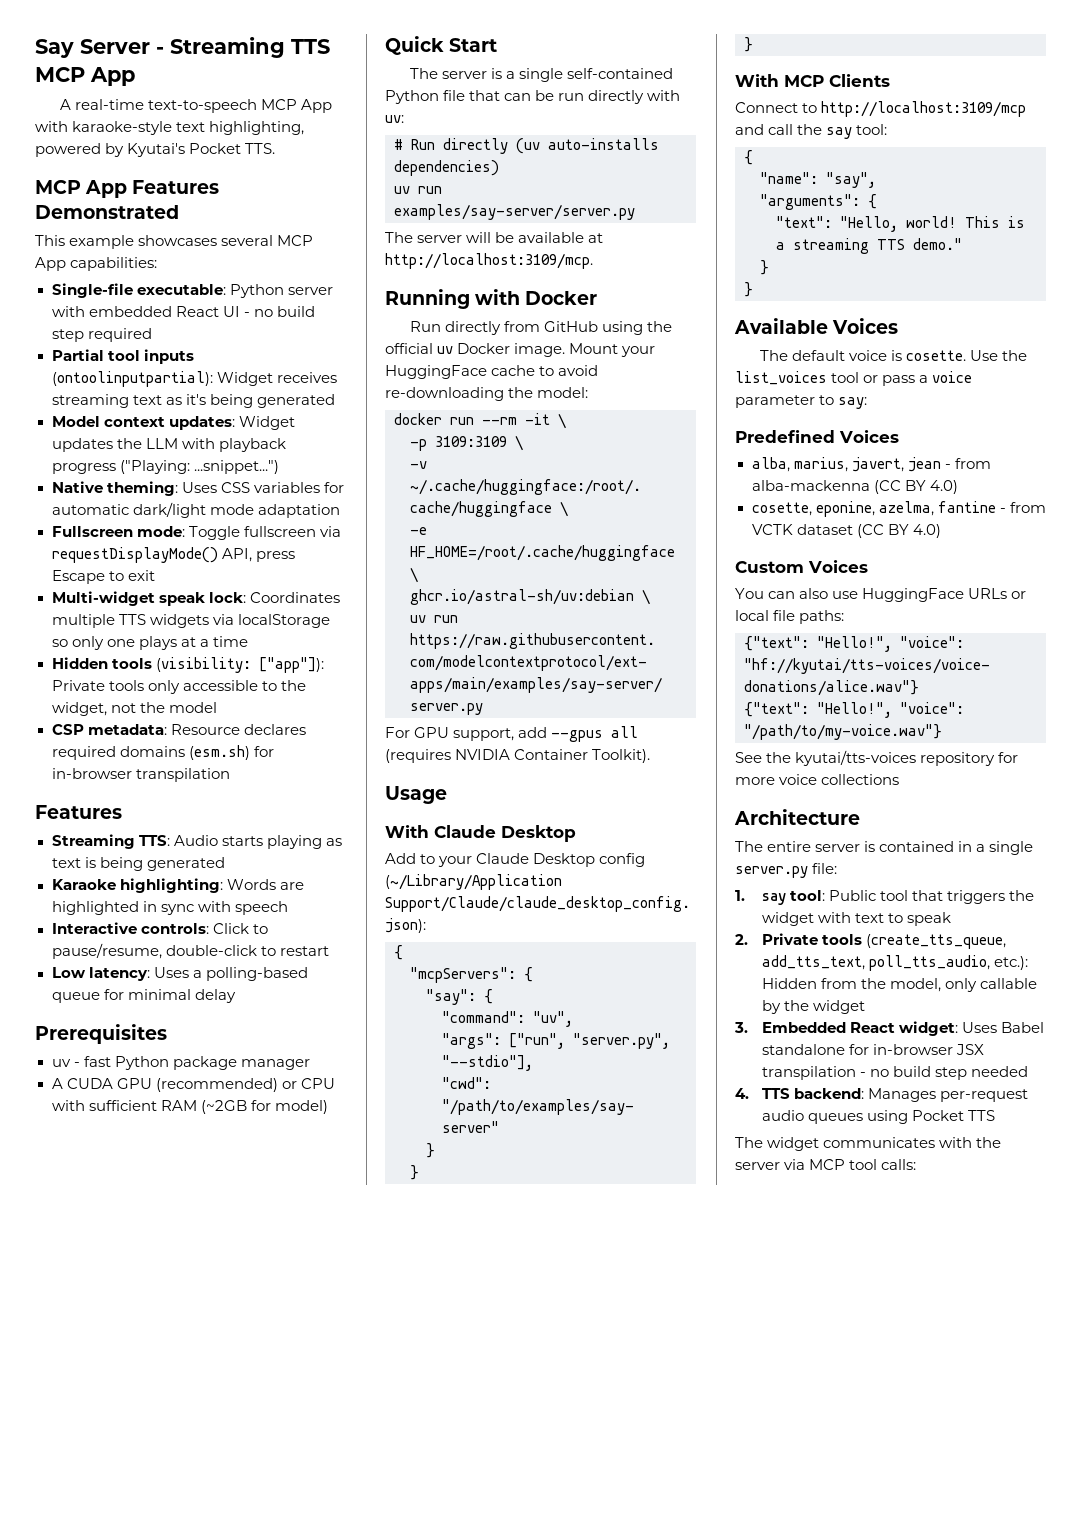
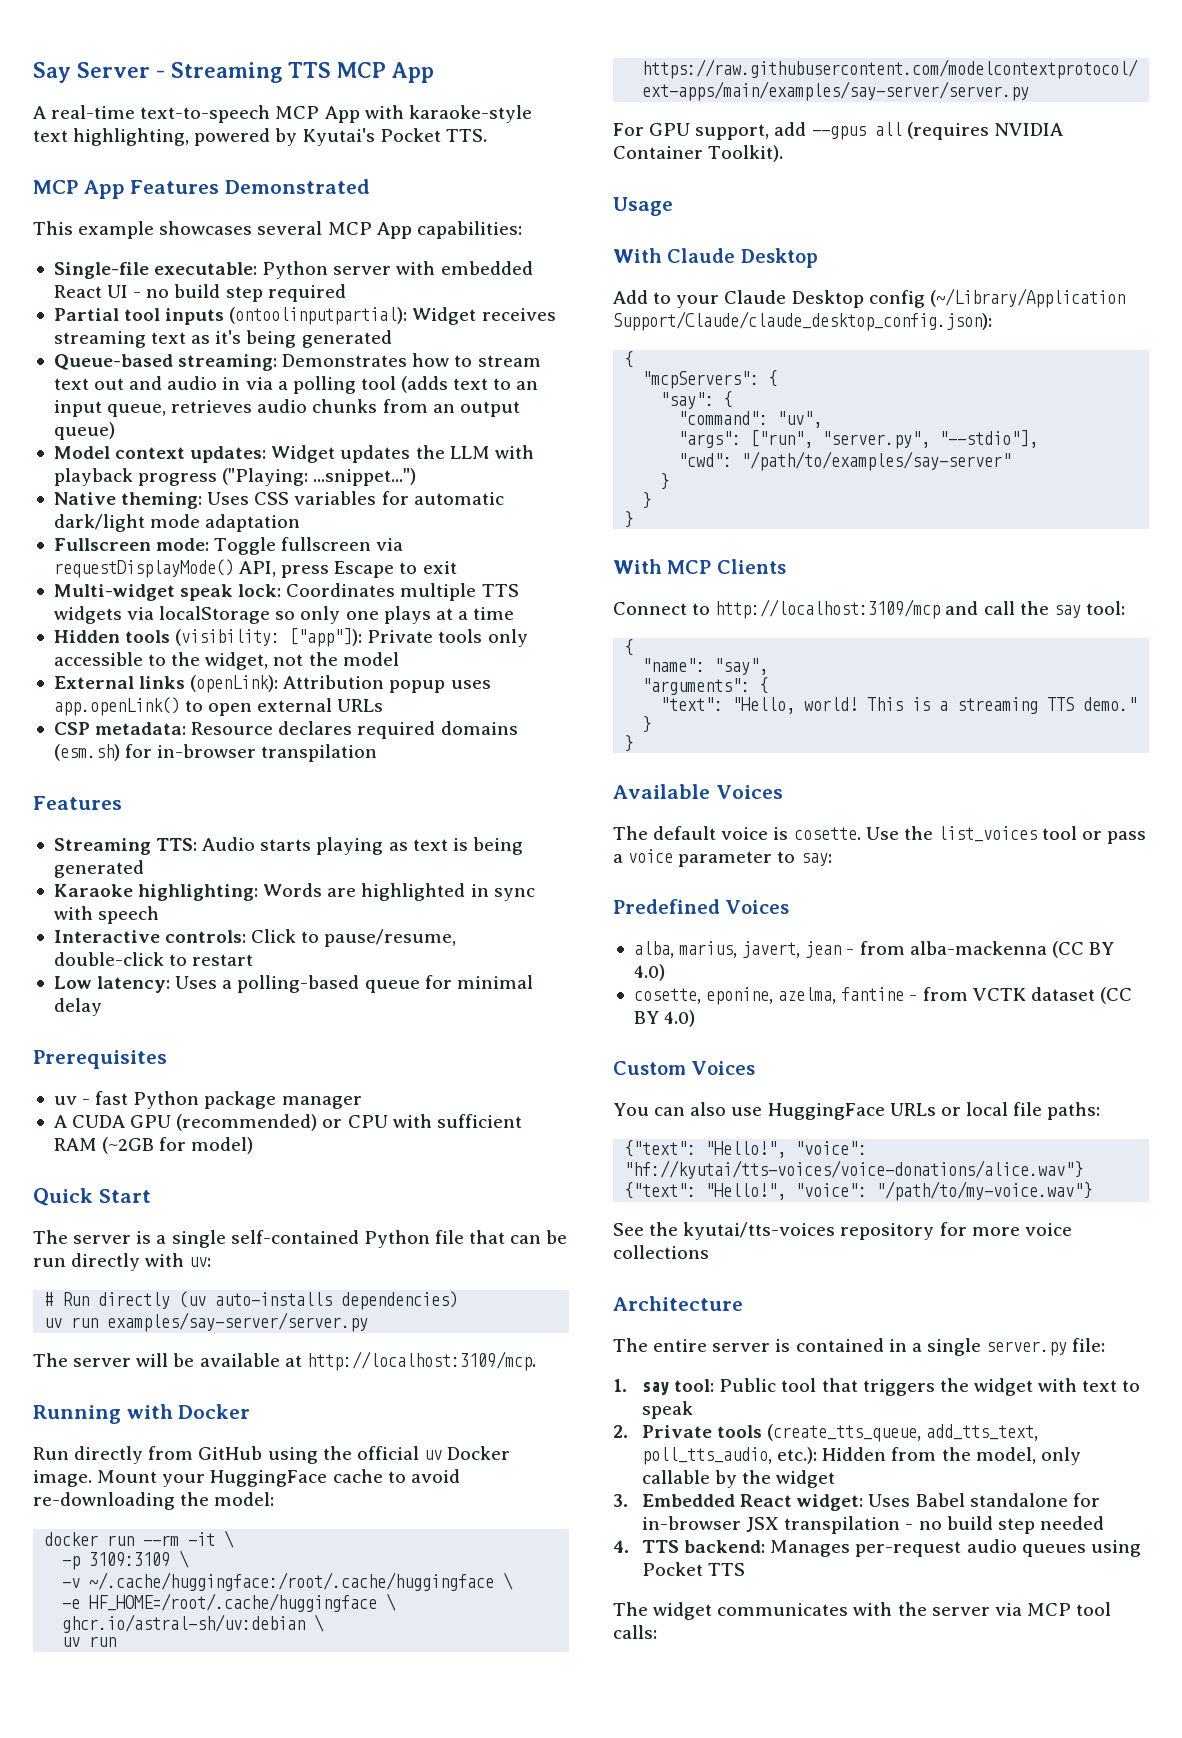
+ Queue-based streaming: Demonstrates how to stream text out and audio in via a polling tool (adds text to an input queue, retrieves audio chunks from an output queue)
+ External links (openLink): Attribution popup uses app.openLink() to open external URLs

